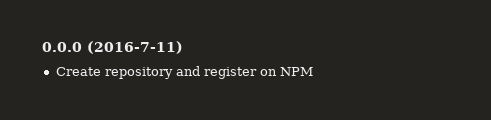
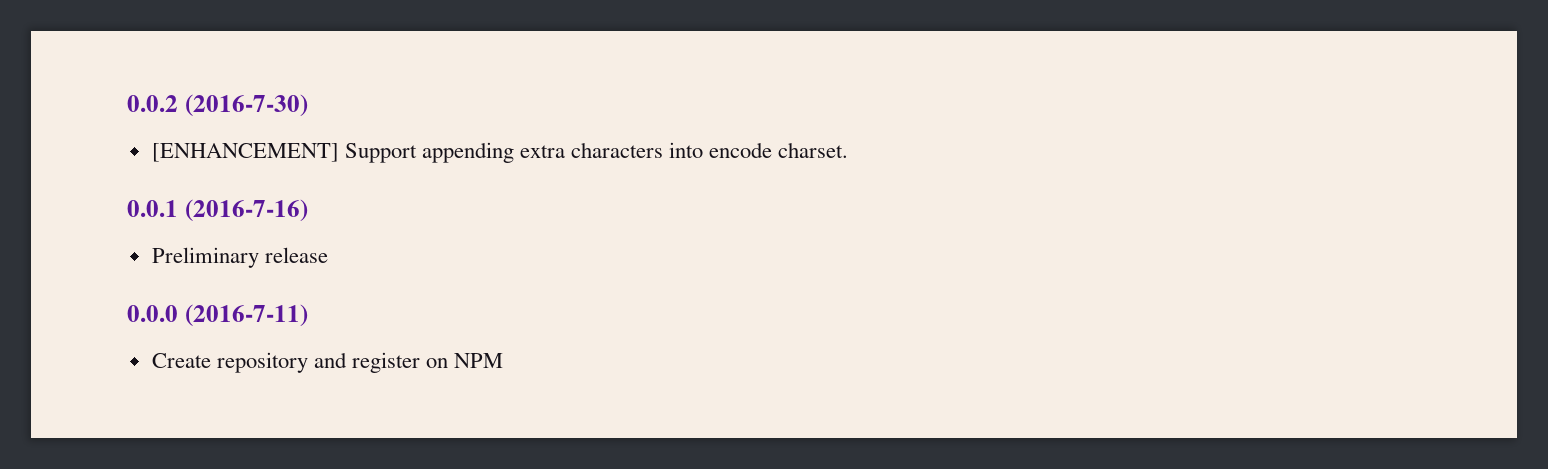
+ 0.0.2 (2016-7-30)
+ [ENHANCEMENT] Support appending extra characters into encode charset.
+ 0.0.1 (2016-7-16)
+ Preliminary release

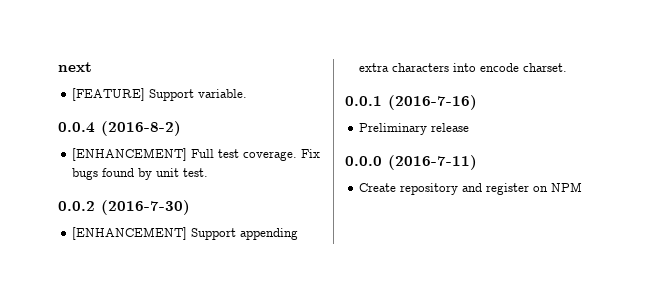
+ next
+ [FEATURE] Support variable.
+ 0.0.4 (2016-8-2)
+ [ENHANCEMENT] Full test coverage. Fix bugs found by unit test.

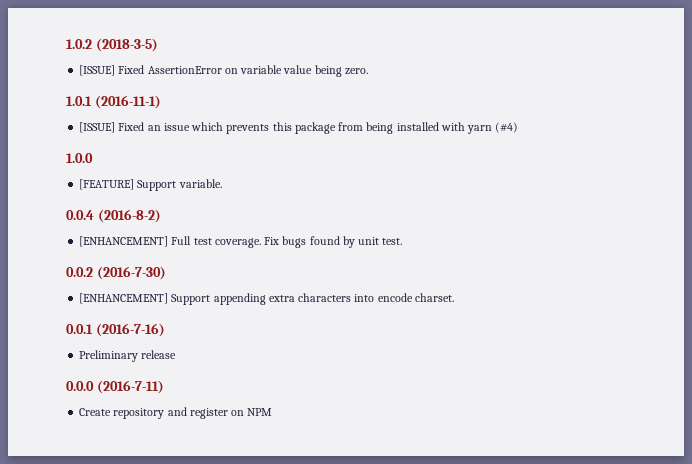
- next
+ 1.0.2 (2018-3-5)
+ [ISSUE] Fixed AssertionError on variable value being zero.
+ 1.0.1 (2016-11-1)
+ [ISSUE] Fixed an issue which prevents this package from being installed with yarn (#4)
+ 1.0.0

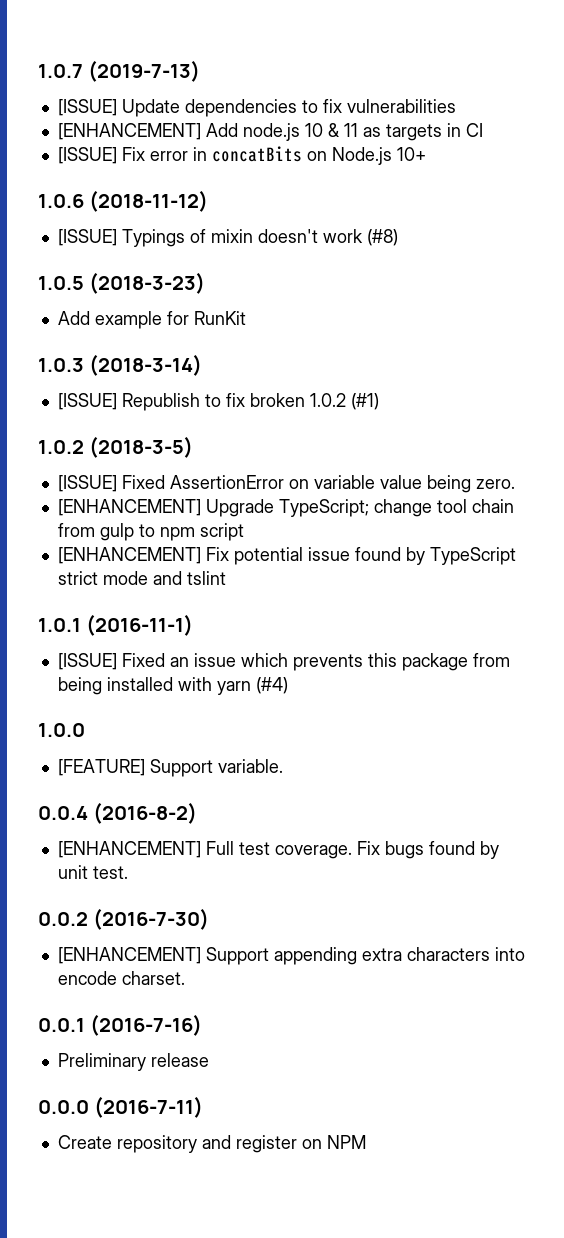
+ 1.0.7 (2019-7-13)
+ [ISSUE] Update dependencies to fix vulnerabilities
+ [ENHANCEMENT] Add node.js 10 & 11 as targets in CI
+ [ISSUE] Fix error in concatBits on Node.js 10+
+ 1.0.6 (2018-11-12)
+ [ISSUE] Typings of mixin doesn't work (#8)
+ 1.0.5 (2018-3-23)
+ Add example for RunKit
+ 1.0.3 (2018-3-14)
+ [ISSUE] Republish to fix broken 1.0.2 (#1)
+ [ENHANCEMENT] Upgrade TypeScript; change tool chain from gulp to npm script
+ [ENHANCEMENT] Fix potential issue found by TypeScript strict mode and tslint

